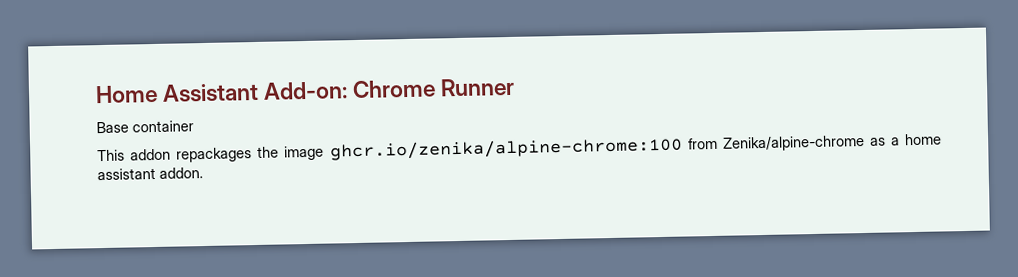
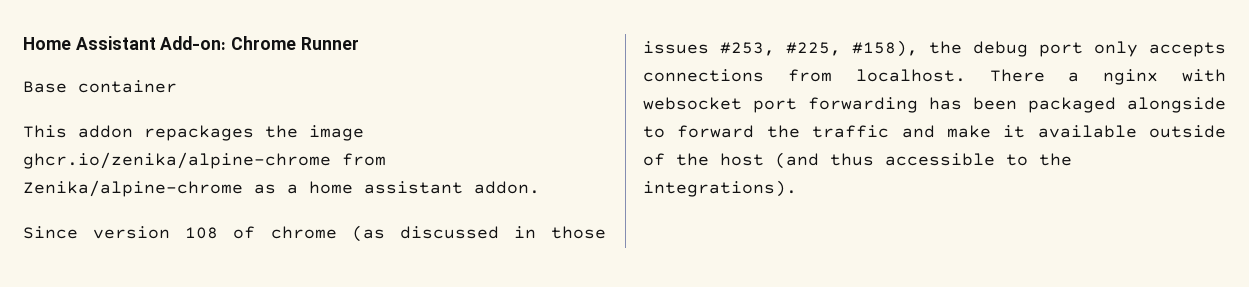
- This addon repackages the image ghcr.io/zenika/alpine-chrome:100 from Zenika/alpine-chrome as a home assistant addon.
+ This addon repackages the image ghcr.io/zenika/alpine-chrome from Zenika/alpine-chrome as a home assistant addon.
+ Since version 108 of chrome (as discussed in those issues #253, #225, #158), the debug port only accepts connections from localhost. There a nginx with websocket port forwarding has been packaged alongside to forward the traffic and make it available outside of the host (and thus accessible to the integrations).

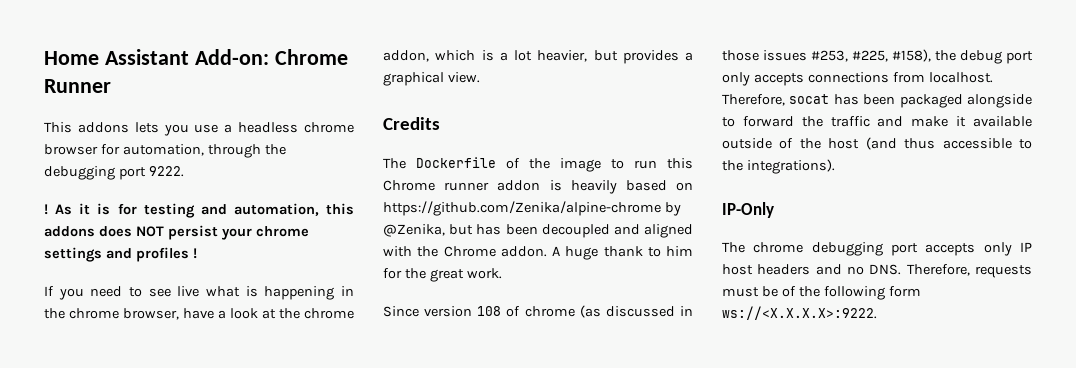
- Base container
- This addon repackages the image ghcr.io/zenika/alpine-chrome from Zenika/alpine-chrome as a home assistant addon.
+ This addons lets you use a headless chrome browser for automation, through the debugging port 9222.
+ ! As it is for testing and automation, this addons does NOT persist your chrome settings and profiles !
+ If you need to see live what is happening in the chrome browser, have a look at the chrome addon, which is a lot heavier, but provides a graphical view.
+ Credits
+ The Dockerfile of the image to run this Chrome runner addon is heavily based on https://github.com/Zenika/alpine-chrome by @Zenika, but has been decoupled and aligned with the Chrome addon. A huge thank to him for the great work.
- There a nginx with websocket port forwarding has been packaged alongside to forward the traffic and make it available outside of the host (and thus accessible to the integrations).
+ Therefore, socat has been packaged alongside to forward the traffic and make it available outside of the host (and thus accessible to the integrations).
+ IP-Only
+ The chrome debugging port accepts only IP host headers and no DNS. Therefore, requests must be of the following form ws://<X.X.X.X>:9222.

